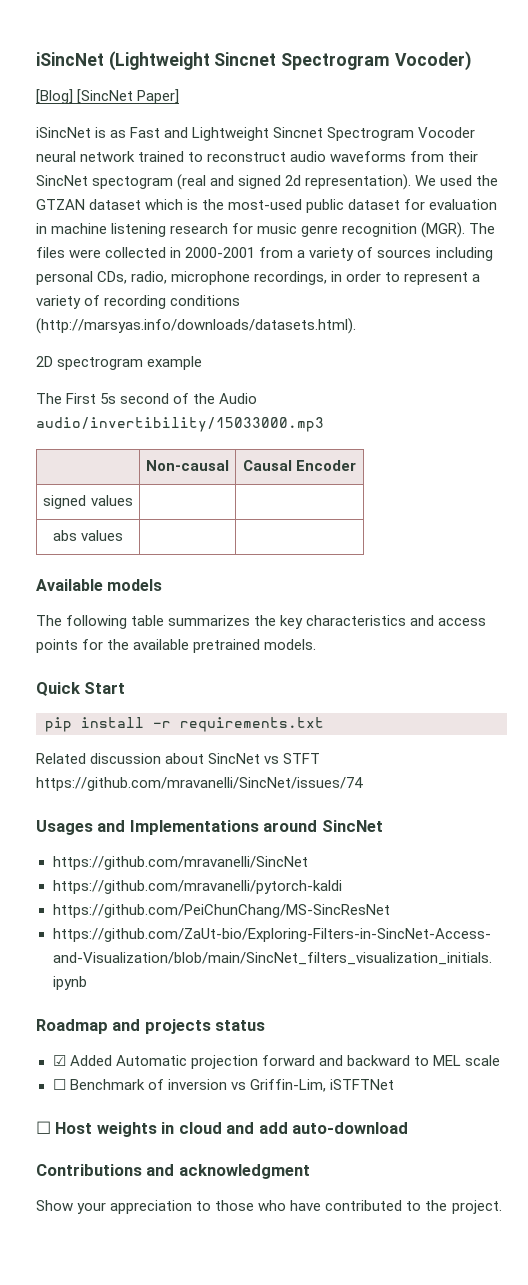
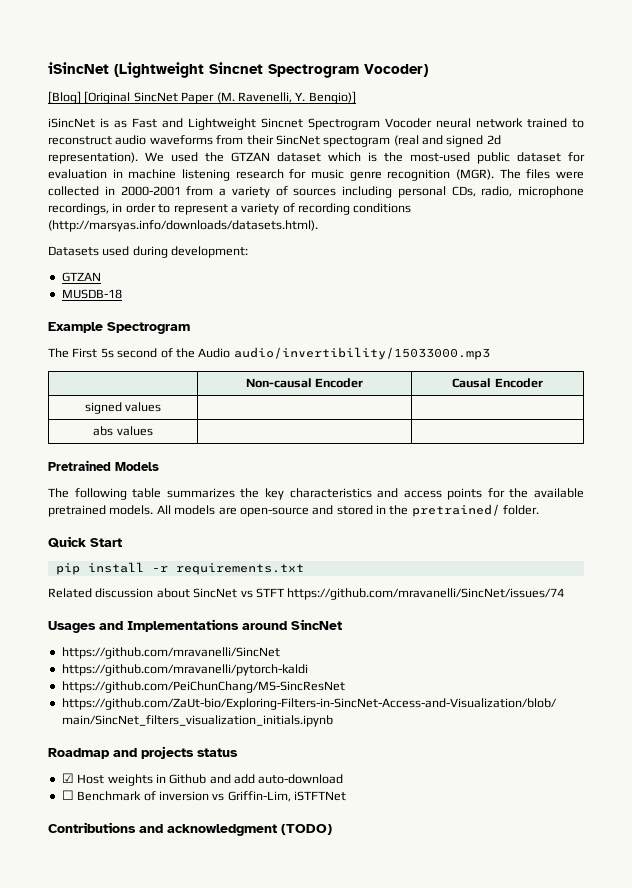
- [Blog] [SincNet Paper]
+ [Blog] [Original SincNet Paper (M. Ravenelli, Y. Bengio)]
- 2D spectrogram example
+ Datasets used during development:
+ GTZAN
+ MUSDB-18
+ Example Spectrogram
- | Non-causal | Causal Encoder
+ | Non-causal Encoder | Causal Encoder
- Available models
+ Pretrained Models
+ All models are open-source and stored in the pretrained/ folder.
- ☑ Added Automatic projection forward and backward to MEL scale
+ ☑ Host weights in Github and add auto-download
- ☐ Host weights in cloud and add auto-download
- Contributions and acknowledgment
- Show your appreciation to those who have contributed to the project.
+ Contributions and acknowledgment (TODO)

